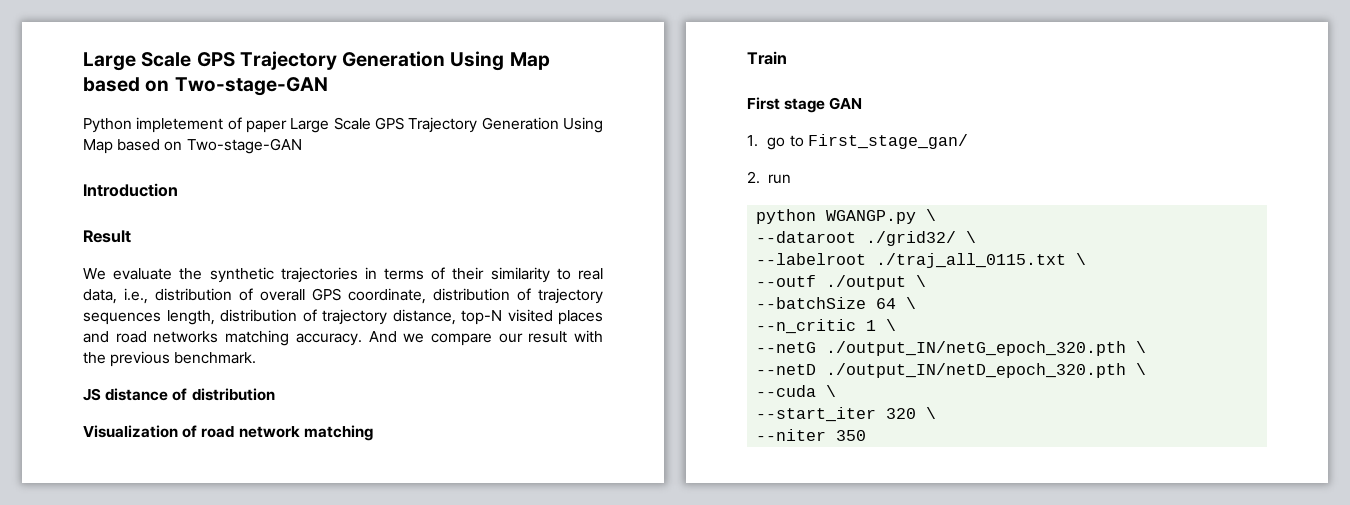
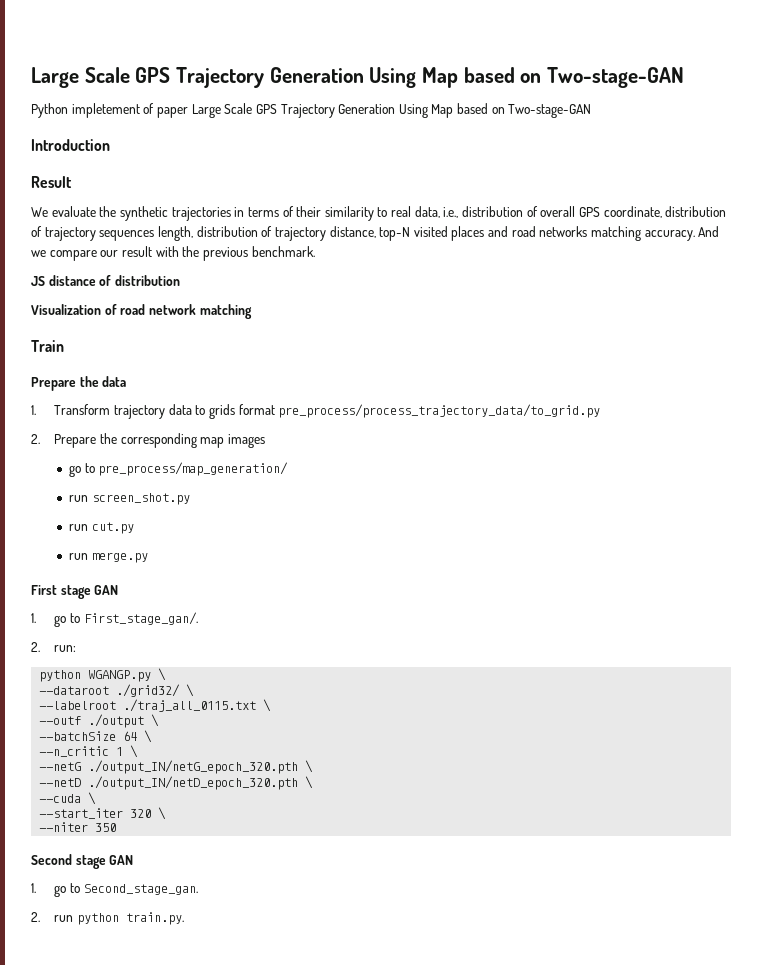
+ Prepare the data
+ 1. Transform trajectory data to grids format pre_process/process_trajectory_data/to_grid.py
+ 2. Prepare the corresponding map images
+ go to pre_process/map_generation/
+ run screen_shot.py
+ run cut.py
+ run merge.py
- 1. go to First_stage_gan/
- 2. run
+ 1. go to First_stage_gan/.
+ 2. run:
+ Second stage GAN
+ 1. go to Second_stage_gan.
+ 2. run python train.py.

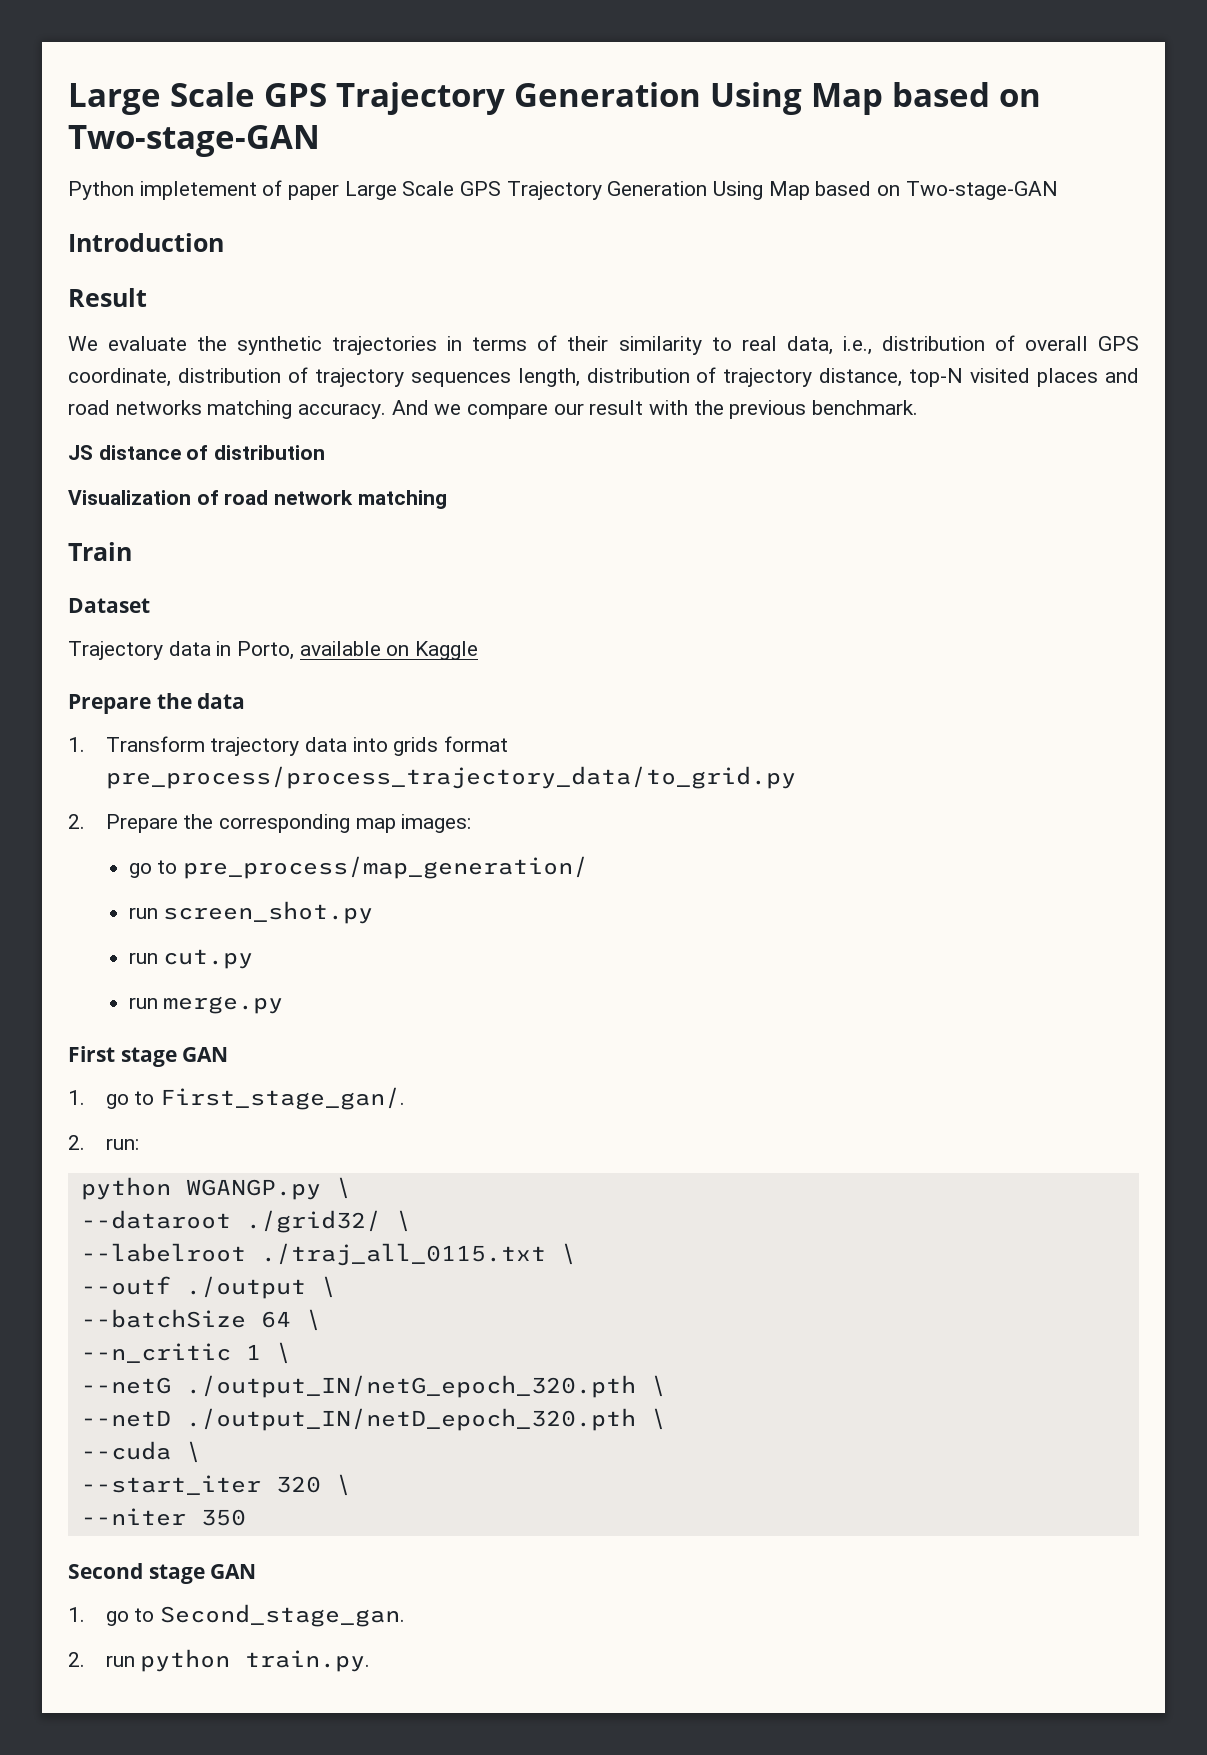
+ Dataset
+ Trajectory data in Porto, available on Kaggle
- 1. Transform trajectory data to grids format pre_process/process_trajectory_data/to_grid.py
+ 1. Transform trajectory data into grids format pre_process/process_trajectory_data/to_grid.py
- 2. Prepare the corresponding map images
+ 2. Prepare the corresponding map images:

